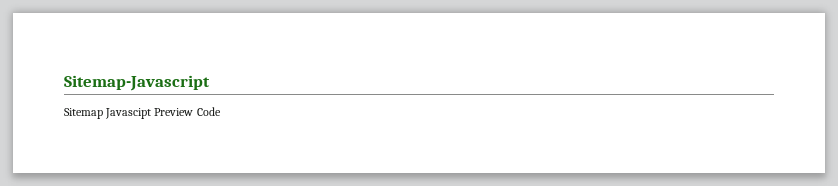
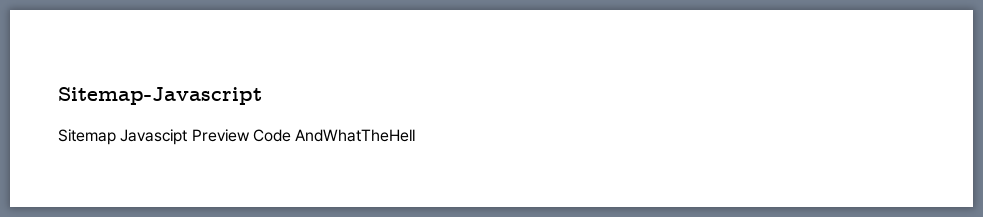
- Sitemap Javascipt Preview Code
+ Sitemap Javascipt Preview Code AndWhatTheHell

